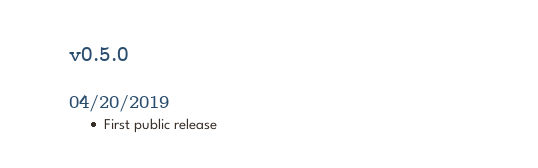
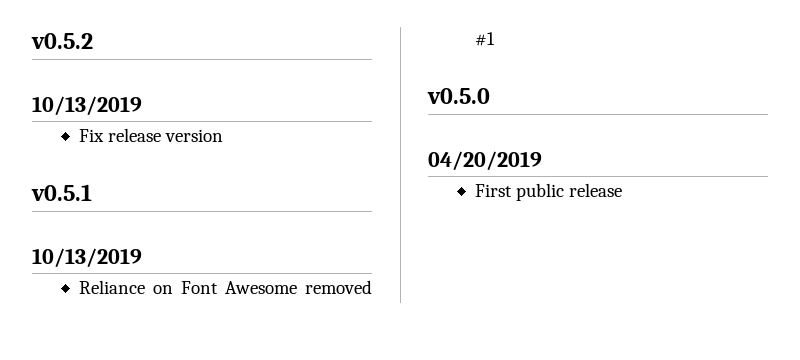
+ v0.5.2
+ 10/13/2019
+ Fix release version
+ v0.5.1
+ 10/13/2019
+ Reliance on Font Awesome removed #1

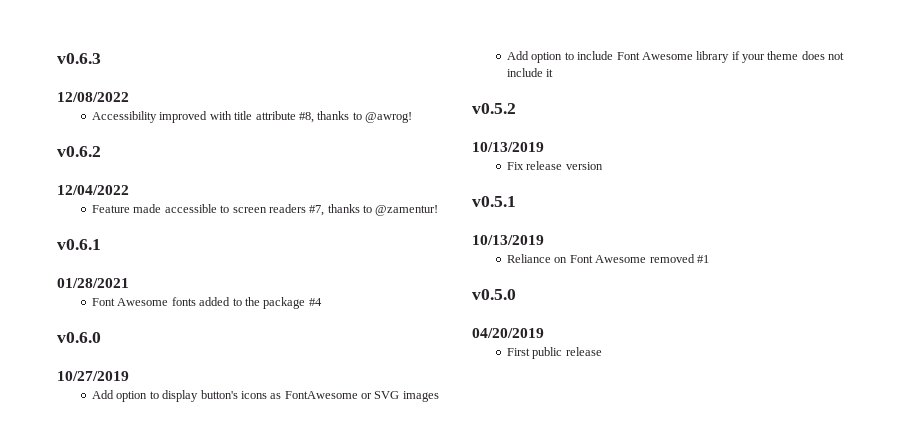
+ v0.6.3
+ 12/08/2022
+ Accessibility improved with title attribute #8, thanks to @awrog!
+ v0.6.2
+ 12/04/2022
+ Feature made accessible to screen readers #7, thanks to @zamentur!
+ v0.6.1
+ 01/28/2021
+ Font Awesome fonts added to the package #4
+ v0.6.0
+ 10/27/2019
+ Add option to display button's icons as FontAwesome or SVG images
+ Add option to include Font Awesome library if your theme does not include it

